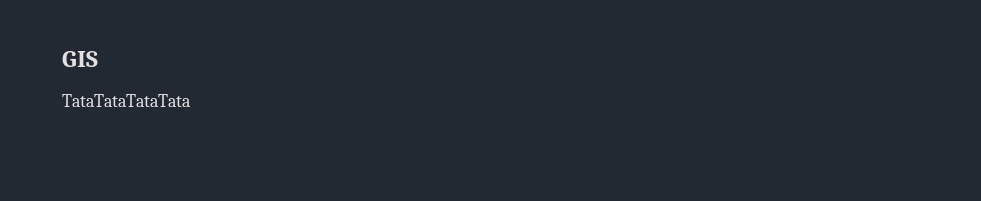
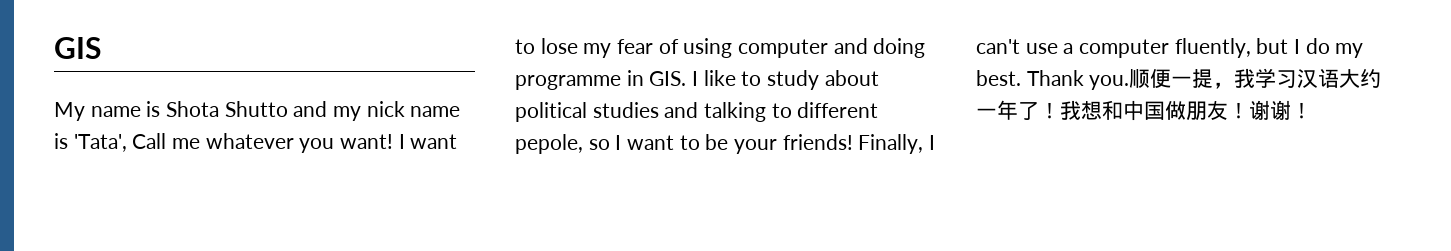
- TataTataTataTata
+ My name is Shota Shutto and my nick name is 'Tata', Call me whatever you want! I want to lose my fear of using computer and doing programme in GIS. I like to study about political studies and talking to different pepole, so I want to be your friends! Finally, I can't use a computer fluently, but I do my best. Thank you.顺便一提，我学习汉语大约一年了！我想和中国做朋友！谢谢！

